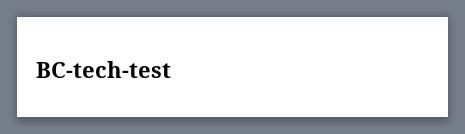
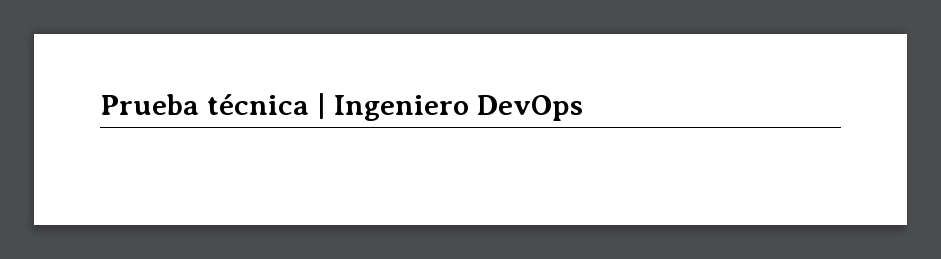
- BC-tech-test
+ Prueba técnica | Ingeniero DevOps

